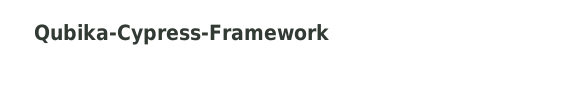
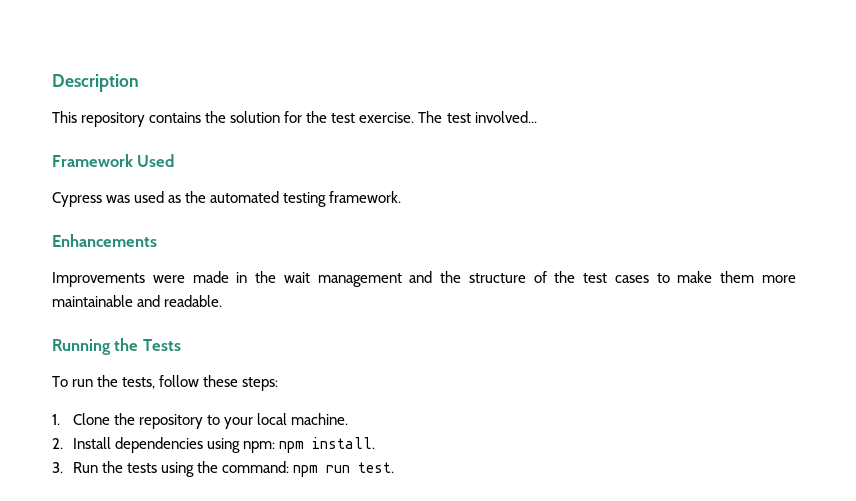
- Qubika-Cypress-Framework
+ Description
+ This repository contains the solution for the test exercise. The test involved...
+ Framework Used
+ Cypress was used as the automated testing framework.
+ Enhancements
+ Improvements were made in the wait management and the structure of the test cases to make them more maintainable and readable.
+ Running the Tests
+ To run the tests, follow these steps:
+ 1. Clone the repository to your local machine.
+ 2. Install dependencies using npm: npm install.
+ 3. Run the tests using the command: npm run test.

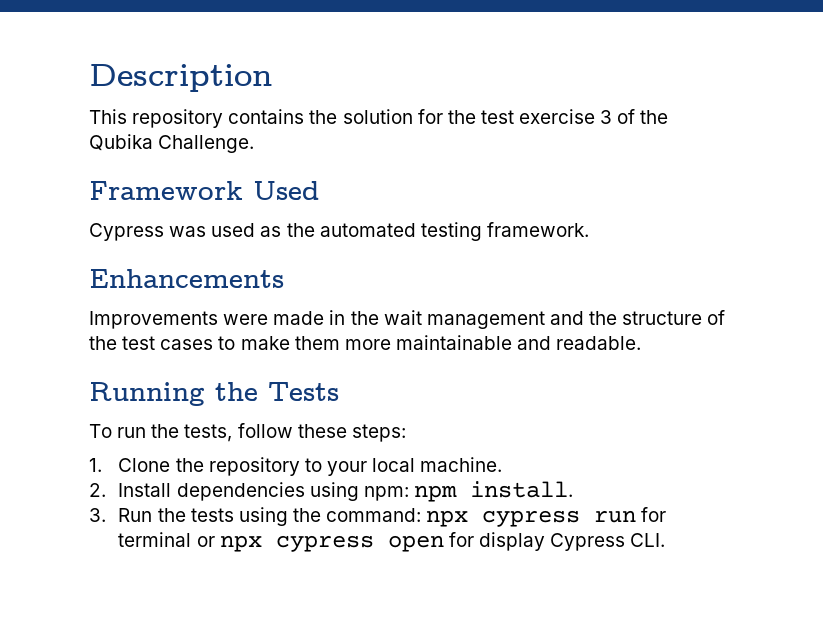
- This repository contains the solution for the test exercise. The test involved...
+ This repository contains the solution for the test exercise 3 of the Qubika Challenge.
- 3. Run the tests using the command: npm run test.
+ 3. Run the tests using the command: npx cypress run for terminal or npx cypress open for display Cypress CLI.

